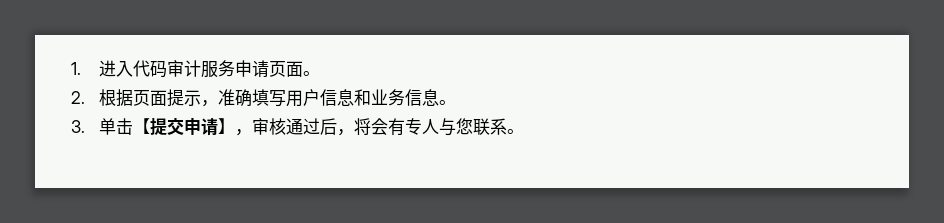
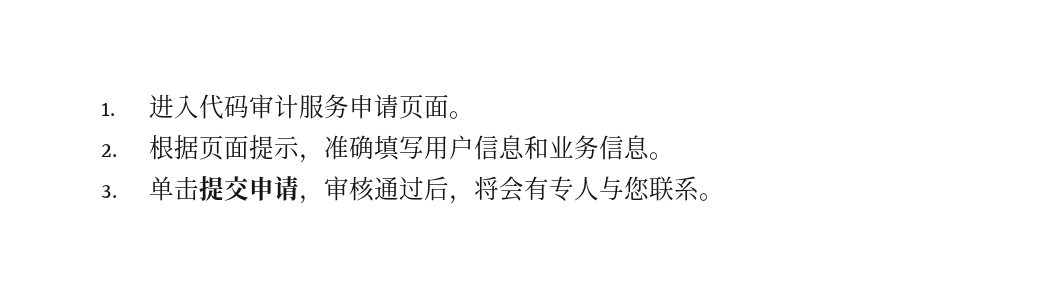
- 3.单击【提交申请】，审核通过后，将会有专人与您联系。
+ 3.单击提交申请，审核通过后，将会有专人与您联系。

